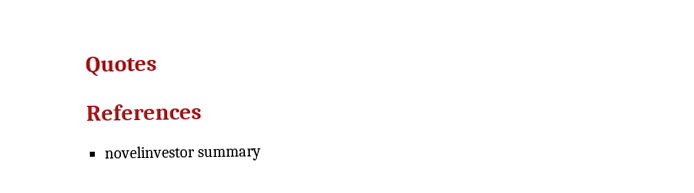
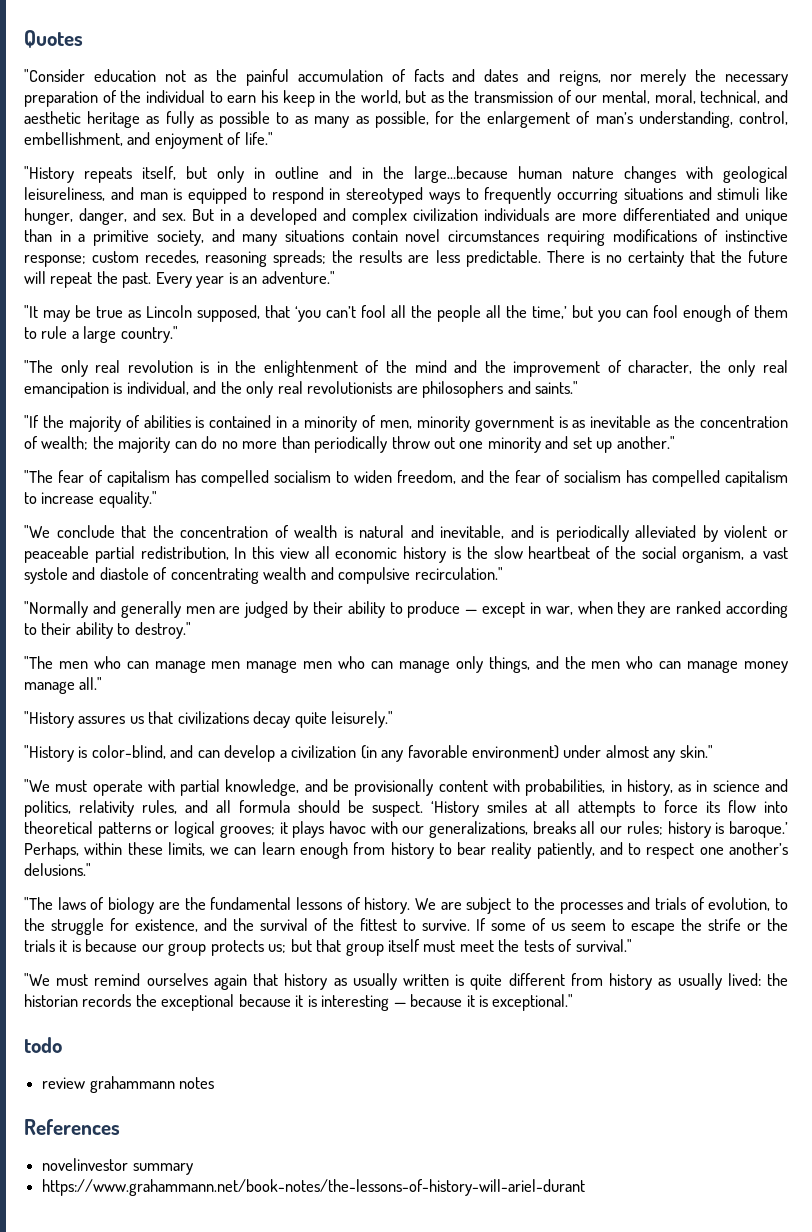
+ "Consider education not as the painful accumulation of facts and dates and reigns, nor merely the necessary preparation of the individual to earn his keep in the world, but as the transmission of our mental, moral, technical, and aesthetic heritage as fully as possible to as many as possible, for the enlargement of man’s understanding, control, embellishment, and enjoyment of life."
+ "History repeats itself, but only in outline and in the large…because human nature changes with geological leisureliness, and man is equipped to respond in stereotyped ways to frequently occurring situations and stimuli like hunger, danger, and sex. But in a developed and complex civilization individuals are more differentiated and unique than in a primitive society, and many situations contain novel circumstances requiring modifications of instinctive response; custom recedes, reasoning spreads; the results are less predictable. There is no certainty that the future will repeat the past. Every year is an adventure."
+ "It may be true as Lincoln supposed, that ‘you can’t fool all the people all the time,’ but you can fool enough of them to rule a large country."
+ "The only real revolution is in the enlightenment of the mind and the improvement of character, the only real emancipation is individual, and the only real revolutionists are philosophers and saints."
+ "If the majority of abilities is contained in a minority of men, minority government is as inevitable as the concentration of wealth; the majority can do no more than periodically throw out one minority and set up another."
+ "The fear of capitalism has compelled socialism to widen freedom, and the fear of socialism has compelled capitalism to increase equality."
+ "We conclude that the concentration of wealth is natural and inevitable, and is periodically alleviated by violent or peaceable partial redistribution, In this view all economic history is the slow heartbeat of the social organism, a vast systole and diastole of concentrating wealth and compulsive recirculation."
+ "Normally and generally men are judged by their ability to produce — except in war, when they are ranked according to their ability to destroy."
+ "The men who can manage men manage men who can manage only things, and the men who can manage money manage all."
+ "History assures us that civilizations decay quite leisurely."
+ "History is color-blind, and can develop a civilization (in any favorable environment) under almost any skin."
+ "We must operate with partial knowledge, and be provisionally content with probabilities, in history, as in science and politics, relativity rules, and all formula should be suspect. ‘History smiles at all attempts to force its flow into theoretical patterns or logical grooves; it plays havoc with our generalizations, breaks all our rules; history is baroque.’ Perhaps, within these limits, we can learn enough from history to bear reality patiently, and to respect one another’s delusions."
+ "The laws of biology are the fundamental lessons of history. We are subject to the processes and trials of evolution, to the struggle for existence, and the survival of the fittest to survive. If some of us seem to escape the strife or the trials it is because our group protects us; but that group itself must meet the tests of survival."
+ "We must remind ourselves again that history as usually written is quite different from history as usually lived: the historian records the exceptional because it is interesting — because it is exceptional."
+ todo
+ review grahammann notes
+ https://www.grahammann.net/book-notes/the-lessons-of-history-will-ariel-durant

